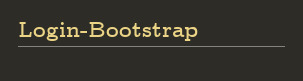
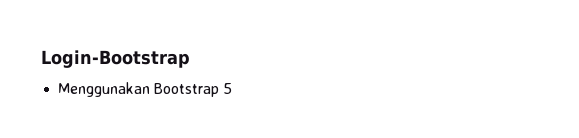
+ Menggunakan Bootstrap 5

